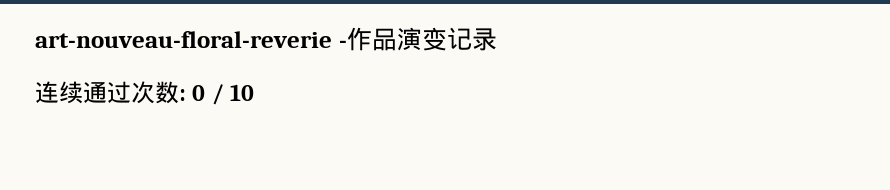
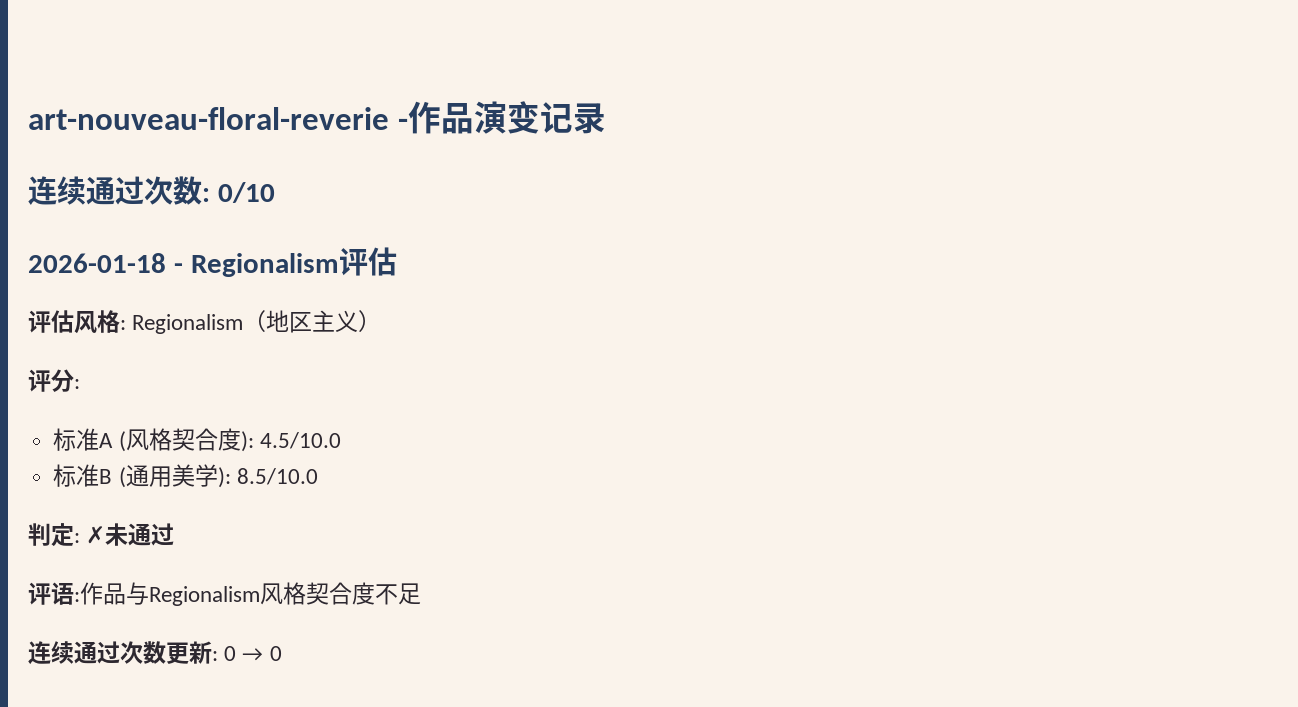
- 连续通过次数: 0 / 10
+ 连续通过次数: 0/10
+ 2026-01-18 - Regionalism评估
+ 评估风格: Regionalism（地区主义）
+ 评分:
+ 标准A (风格契合度): 4.5/10.0
+ 标准B (通用美学): 8.5/10.0
+ 判定: ✗未通过
+ 评语:作品与Regionalism风格契合度不足
+ 连续通过次数更新: 0 → 0

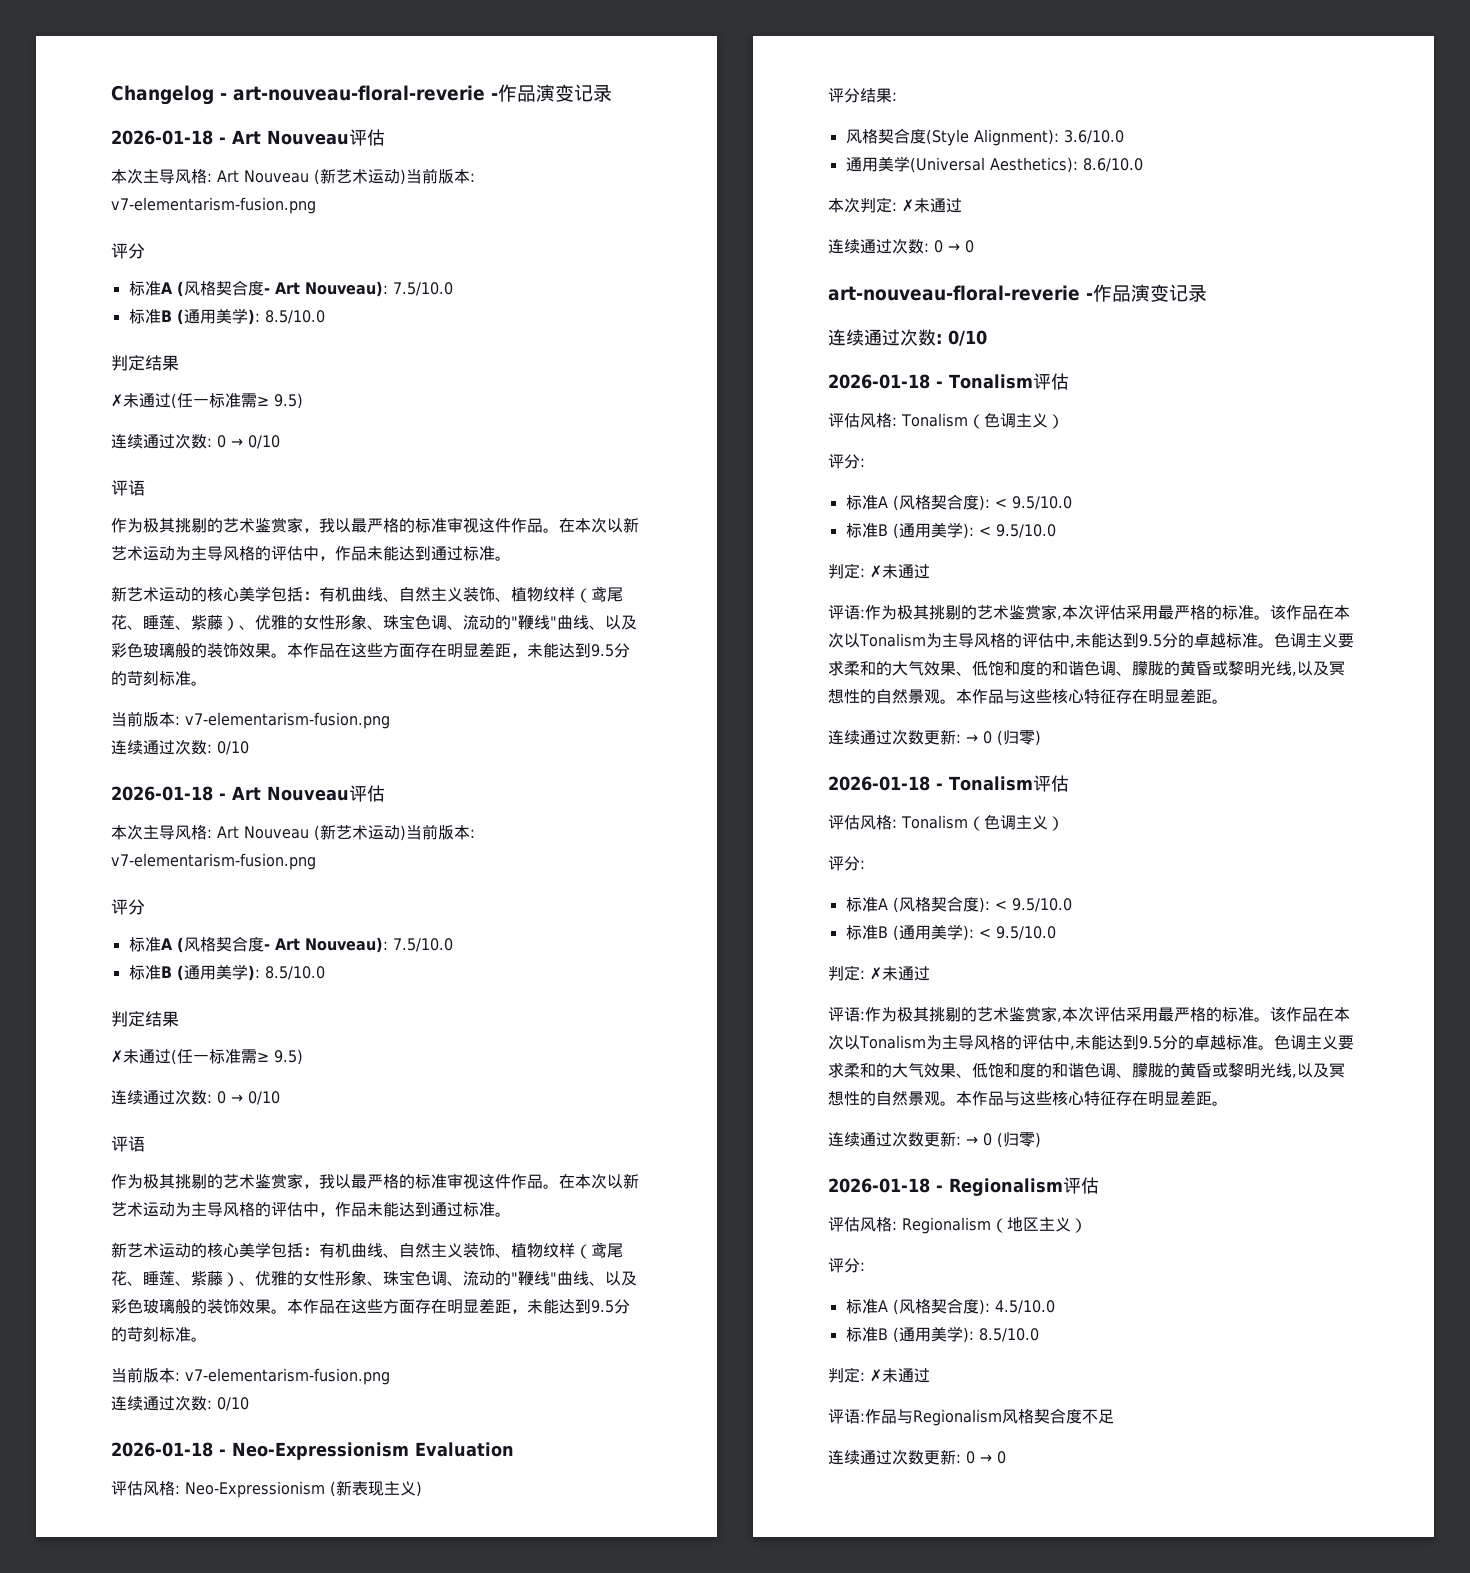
+ Changelog - art-nouveau-floral-reverie -作品演变记录
+ 2026-01-18 - Art Nouveau评估
+ 本次主导风格: Art Nouveau (新艺术运动)当前版本: v7-elementarism-fusion.png
+ 评分
+ 标准A (风格契合度- Art Nouveau): 7.5/10.0
+ 标准B (通用美学): 8.5/10.0
+ 判定结果
+ ✗未通过(任一标准需≥ 9.5)
+ 连续通过次数: 0 → 0/10
+ 评语
+ 作为极其挑剔的艺术鉴赏家，我以最严格的标准审视这件作品。在本次以新艺术运动为主导风格的评估中，作品未能达到通过标准。
+ 新艺术运动的核心美学包括：有机曲线、自然主义装饰、植物纹样（鸢尾花、睡莲、紫藤）、优雅的女性形象、珠宝色调、流动的"鞭线"曲线、以及彩色玻璃般的装饰效果。本作品在这些方面存在明显差距，未能达到9.5分的苛刻标准。
+ 当前版本: v7-elementarism-fusion.png
+ 连续通过次数: 0/10
+ 2026-01-18 - Art Nouveau评估
+ 本次主导风格: Art Nouveau (新艺术运动)当前版本: v7-elementarism-fusion.png
+ 评分
+ 标准A (风格契合度- Art Nouveau): 7.5/10.0
+ 标准B (通用美学): 8.5/10.0
+ 判定结果
+ ✗未通过(任一标准需≥ 9.5)
+ 连续通过次数: 0 → 0/10
+ 评语
+ 作为极其挑剔的艺术鉴赏家，我以最严格的标准审视这件作品。在本次以新艺术运动为主导风格的评估中，作品未能达到通过标准。
+ 新艺术运动的核心美学包括：有机曲线、自然主义装饰、植物纹样（鸢尾花、睡莲、紫藤）、优雅的女性形象、珠宝色调、流动的"鞭线"曲线、以及彩色玻璃般的装饰效果。本作品在这些方面存在明显差距，未能达到9.5分的苛刻标准。
+ 当前版本: v7-elementarism-fusion.png
+ 连续通过次数: 0/10
+ 2026-01-18 - Neo-Expressionism Evaluation
+ 评估风格: Neo-Expressionism (新表现主义)
+ 评分结果:
+ 风格契合度(Style Alignment): 3.6/10.0
+ 通用美学(Universal Aesthetics): 8.6/10.0
+ 本次判定: ✗未通过
+ 连续通过次数: 0 → 0
  art-nouveau-floral-reverie -作品演变记录
  连续通过次数: 0/10
+ 2026-01-18 - Tonalism评估
+ 评估风格: Tonalism（色调主义）
+ 评分:
+ 标准A (风格契合度): < 9.5/10.0
+ 标准B (通用美学): < 9.5/10.0
+ 判定: ✗未通过
+ 评语:作为极其挑剔的艺术鉴赏家,本次评估采用最严格的标准。该作品在本次以Tonalism为主导风格的评估中,未能达到9.5分的卓越标准。色调主义要求柔和的大气效果、低饱和度的和谐色调、朦胧的黄昏或黎明光线,以及冥想性的自然景观。本作品与这些核心特征存在明显差距。
+ 连续通过次数更新: → 0 (归零)
+ 2026-01-18 - Tonalism评估
+ 评估风格: Tonalism（色调主义）
+ 评分:
+ 标准A (风格契合度): < 9.5/10.0
+ 标准B (通用美学): < 9.5/10.0
+ 判定: ✗未通过
+ 评语:作为极其挑剔的艺术鉴赏家,本次评估采用最严格的标准。该作品在本次以Tonalism为主导风格的评估中,未能达到9.5分的卓越标准。色调主义要求柔和的大气效果、低饱和度的和谐色调、朦胧的黄昏或黎明光线,以及冥想性的自然景观。本作品与这些核心特征存在明显差距。
+ 连续通过次数更新: → 0 (归零)

